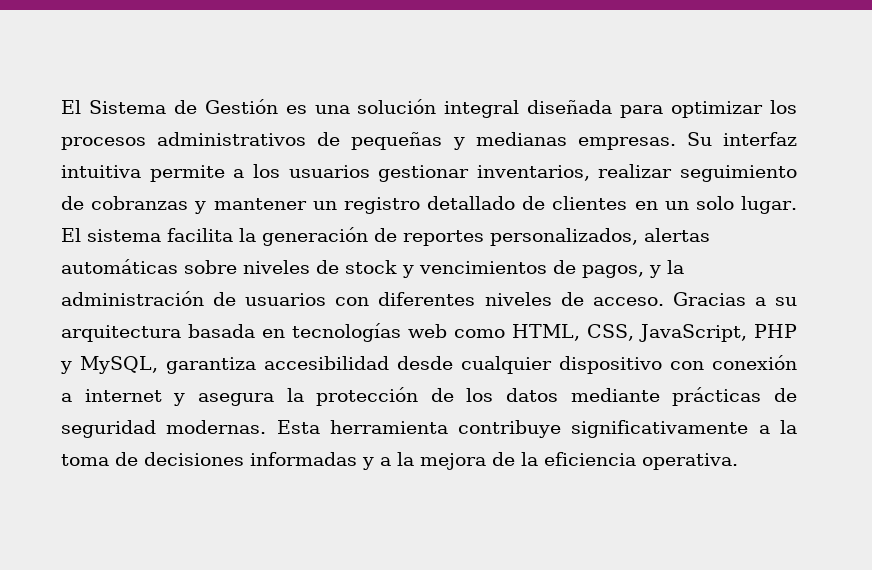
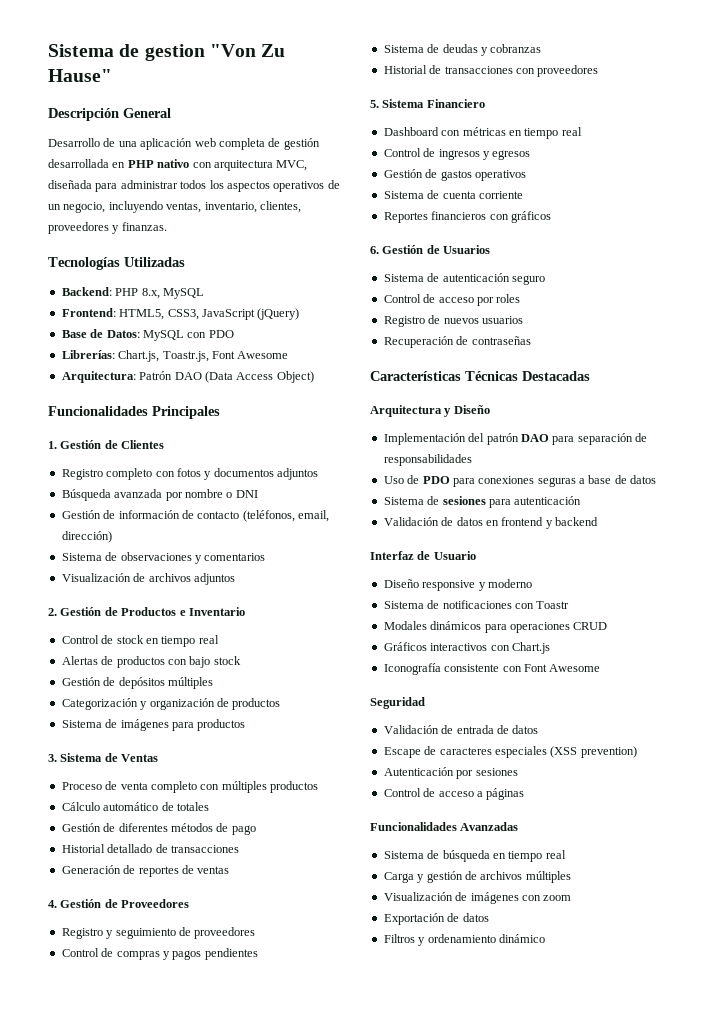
- El Sistema de Gestión es una solución integral diseñada para optimizar los procesos administrativos de pequeñas y medianas empresas. Su interfaz intuitiva permite a los usuarios gestionar inventarios, realizar seguimiento de cobranzas y mantener un registro detallado de clientes en un solo lugar. El sistema facilita la generación de reportes personalizados, alertas automáticas sobre niveles de stock y vencimientos de pagos, y la administración de usuarios con diferentes niveles de acceso. Gracias a su arquitectura basada en tecnologías web como HTML, CSS, JavaScript, PHP y MySQL, garantiza accesibilidad desde cualquier dispositivo con conexión a internet y asegura la protección de los datos mediante prácticas de seguridad modernas. Esta herramienta contribuye significativamente a la toma de decisiones informadas y a la mejora de la eficiencia operativa.
+ Sistema de gestion "Von Zu Hause"
+ Descripción General
+ Desarrollo de una aplicación web completa de gestión desarrollada en PHP nativo con arquitectura MVC, diseñada para administrar todos los aspectos operativos de un negocio, incluyendo ventas, inventario, clientes, proveedores y finanzas.
+ Tecnologías Utilizadas
+ Backend: PHP 8.x, MySQL
+ Frontend: HTML5, CSS3, JavaScript (jQuery)
+ Base de Datos: MySQL con PDO
+ Librerías: Chart.js, Toastr.js, Font Awesome
+ Arquitectura: Patrón DAO (Data Access Object)
+ Funcionalidades Principales
+ 1. Gestión de Clientes
+ Registro completo con fotos y documentos adjuntos
+ Búsqueda avanzada por nombre o DNI
+ Gestión de información de contacto (teléfonos, email, dirección)
+ Sistema de observaciones y comentarios
+ Visualización de archivos adjuntos
+ 2. Gestión de Productos e Inventario
+ Control de stock en tiempo real
+ Alertas de productos con bajo stock
+ Gestión de depósitos múltiples
+ Categorización y organización de productos
+ Sistema de imágenes para productos
+ 3. Sistema de Ventas
+ Proceso de venta completo con múltiples productos
+ Cálculo automático de totales
+ Gestión de diferentes métodos de pago
+ Historial detallado de transacciones
+ Generación de reportes de ventas
+ 4. Gestión de Proveedores
+ Registro y seguimiento de proveedores
+ Control de compras y pagos pendientes
+ Sistema de deudas y cobranzas
+ Historial de transacciones con proveedores
+ 5. Sistema Financiero
+ Dashboard con métricas en tiempo real
+ Control de ingresos y egresos
+ Gestión de gastos operativos
+ Sistema de cuenta corriente
+ Reportes financieros con gráficos
+ 6. Gestión de Usuarios
+ Sistema de autenticación seguro
+ Control de acceso por roles
+ Registro de nuevos usuarios
+ Recuperación de contraseñas
+ Características Técnicas Destacadas
+ Arquitectura y Diseño
+ Implementación del patrón DAO para separación de responsabilidades
+ Uso de PDO para conexiones seguras a base de datos
+ Sistema de sesiones para autenticación
+ Validación de datos en frontend y backend
+ Interfaz de Usuario
+ Diseño responsive y moderno
+ Sistema de notificaciones con Toastr
+ Modales dinámicos para operaciones CRUD
+ Gráficos interactivos con Chart.js
+ Iconografía consistente con Font Awesome
+ Seguridad
+ Validación de entrada de datos
+ Escape de caracteres especiales (XSS prevention)
+ Autenticación por sesiones
+ Control de acceso a páginas
+ Funcionalidades Avanzadas
+ Sistema de búsqueda en tiempo real
+ Carga y gestión de archivos múltiples
+ Visualización de imágenes con zoom
+ Exportación de datos
+ Filtros y ordenamiento dinámico

